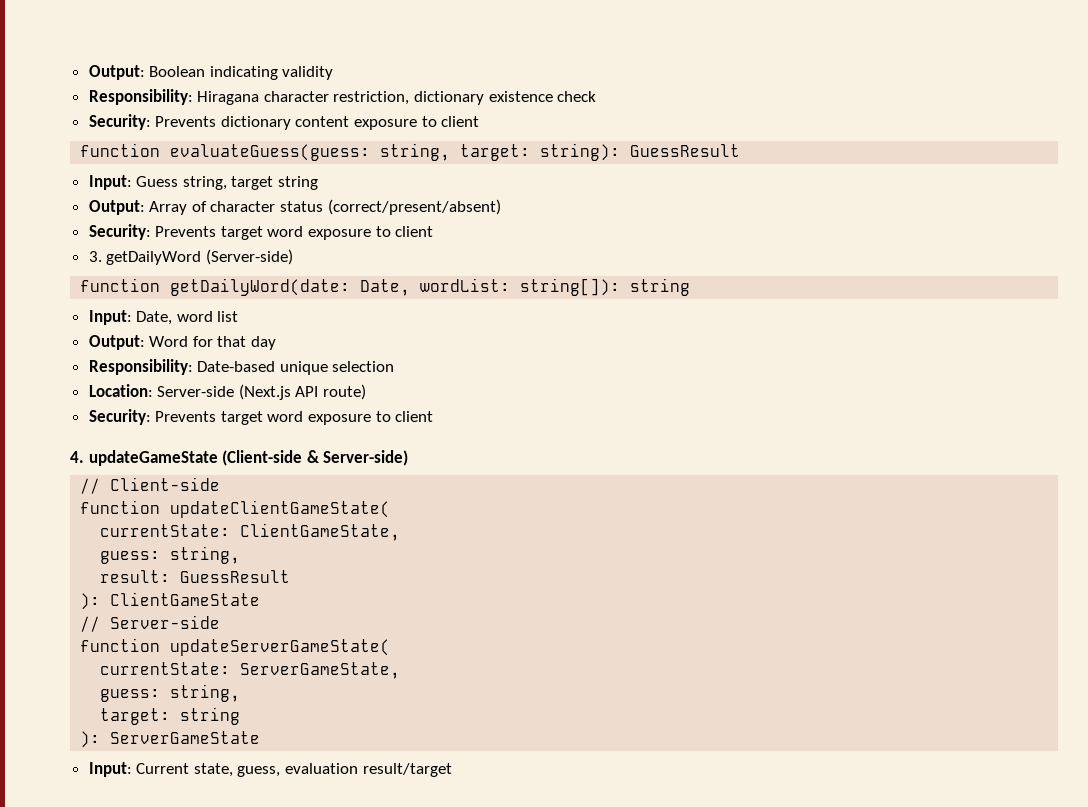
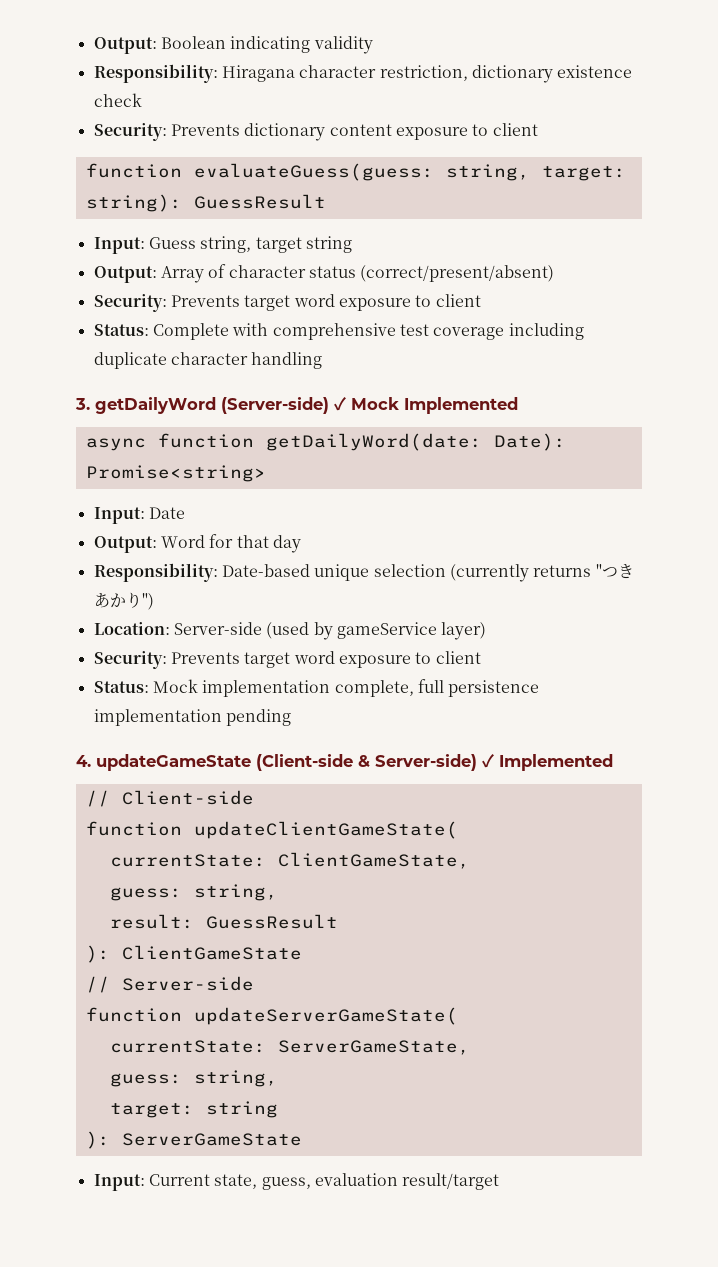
- 3. getDailyWord (Server-side)
- function getDailyWord(date: Date, wordList: string[]): string
- Input: Date, word list
+ Status: Complete with comprehensive test coverage including duplicate character handling
+ 3. getDailyWord (Server-side) ✓ Mock Implemented
+ async function getDailyWord(date: Date): Promise<string>
+ Input: Date
- Responsibility: Date-based unique selection
- Location: Server-side (Next.js API route)
+ Responsibility: Date-based unique selection (currently returns "つきあかり")
+ Location: Server-side (used by gameService layer)
  Security: Prevents target word exposure to client
+ Status: Mock implementation complete, full persistence implementation pending
- 4. updateGameState (Client-side & Server-side)
+ 4. updateGameState (Client-side & Server-side) ✓ Implemented

